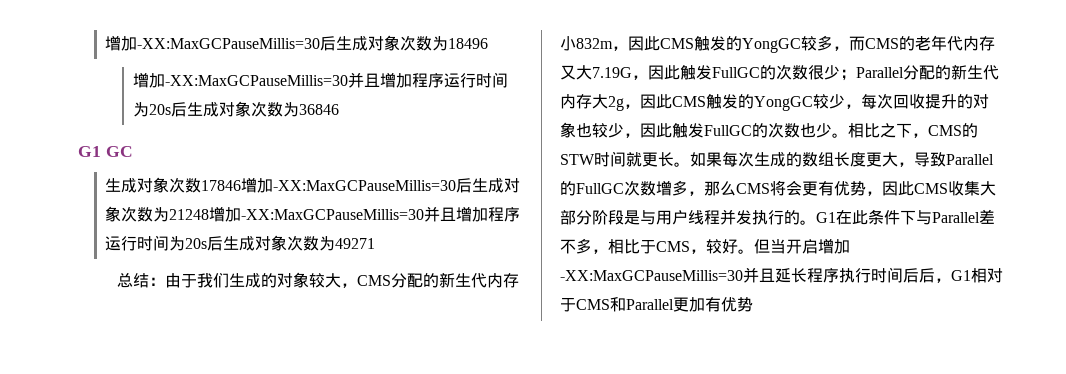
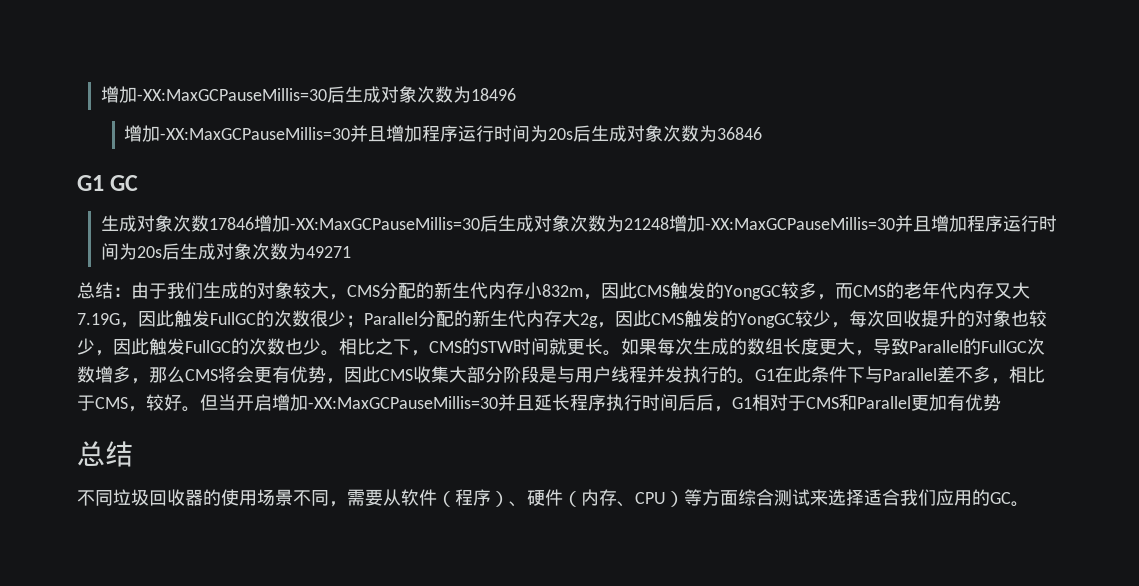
  但当开启增加-XX:MaxGCPauseMillis=30并且延长程序执行时间后后，G1相对于CMS和Parallel更加有优势
+ 总结
+ 不同垃圾回收器的使用场景不同，需要从软件（程序）、硬件（内存、CPU）等方面综合测试来选择适合我们应用的GC。

